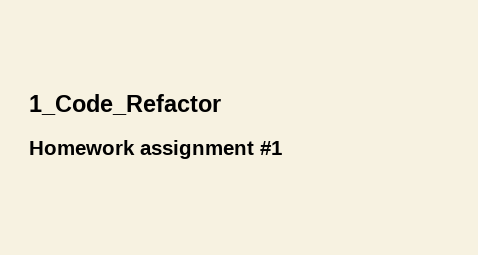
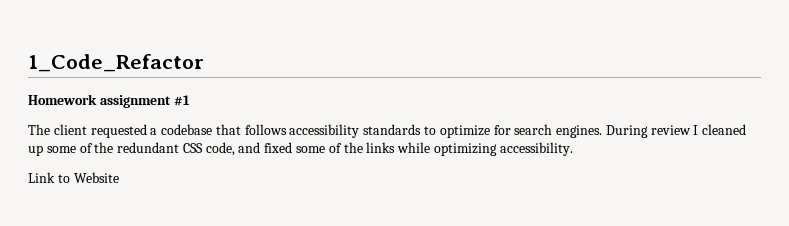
+ The client requested a codebase that follows accessibility standards to optimize for search engines. During review I cleaned up some of the redundant CSS code, and fixed some of the links while optimizing accessibility.
+ Link to Website

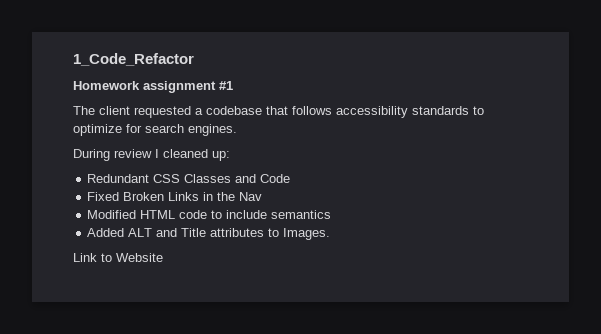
- The client requested a codebase that follows accessibility standards to optimize for search engines. During review I cleaned up some of the redundant CSS code, and fixed some of the links while optimizing accessibility.
+ The client requested a codebase that follows accessibility standards to optimize for search engines.
+ During review I cleaned up:
+ Redundant CSS Classes and Code
+ Fixed Broken Links in the Nav
+ Modified HTML code to include semantics
+ Added ALT and Title attributes to Images.

